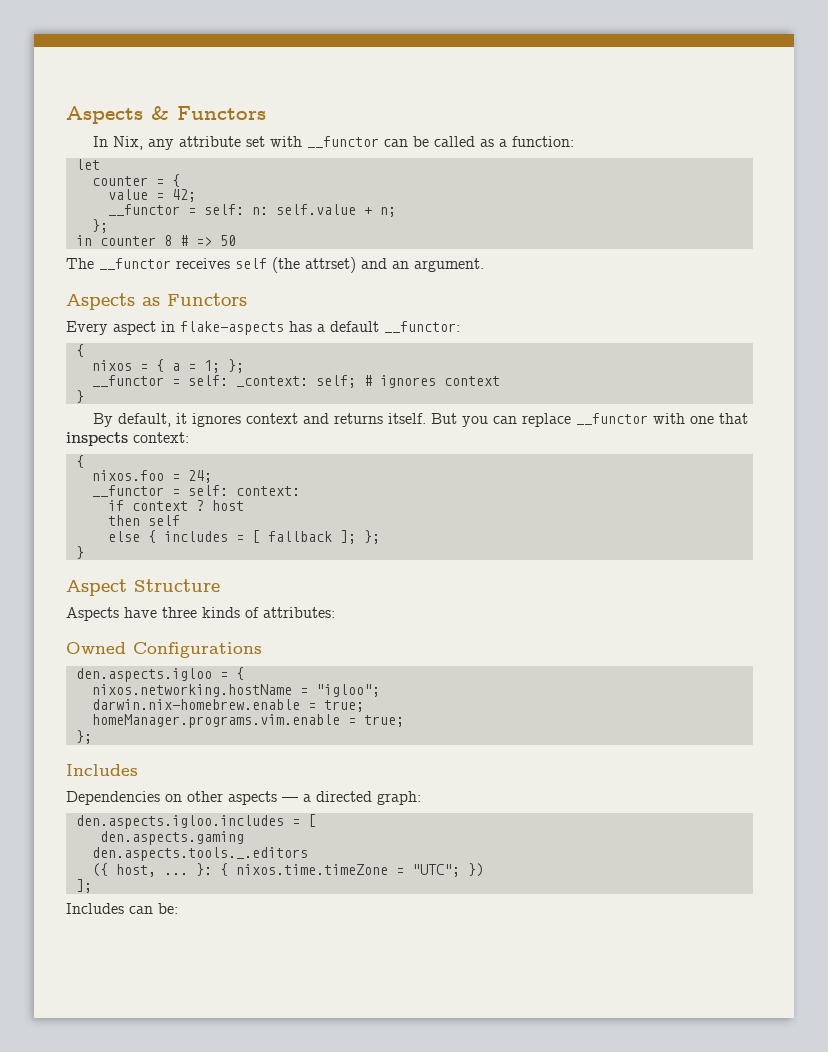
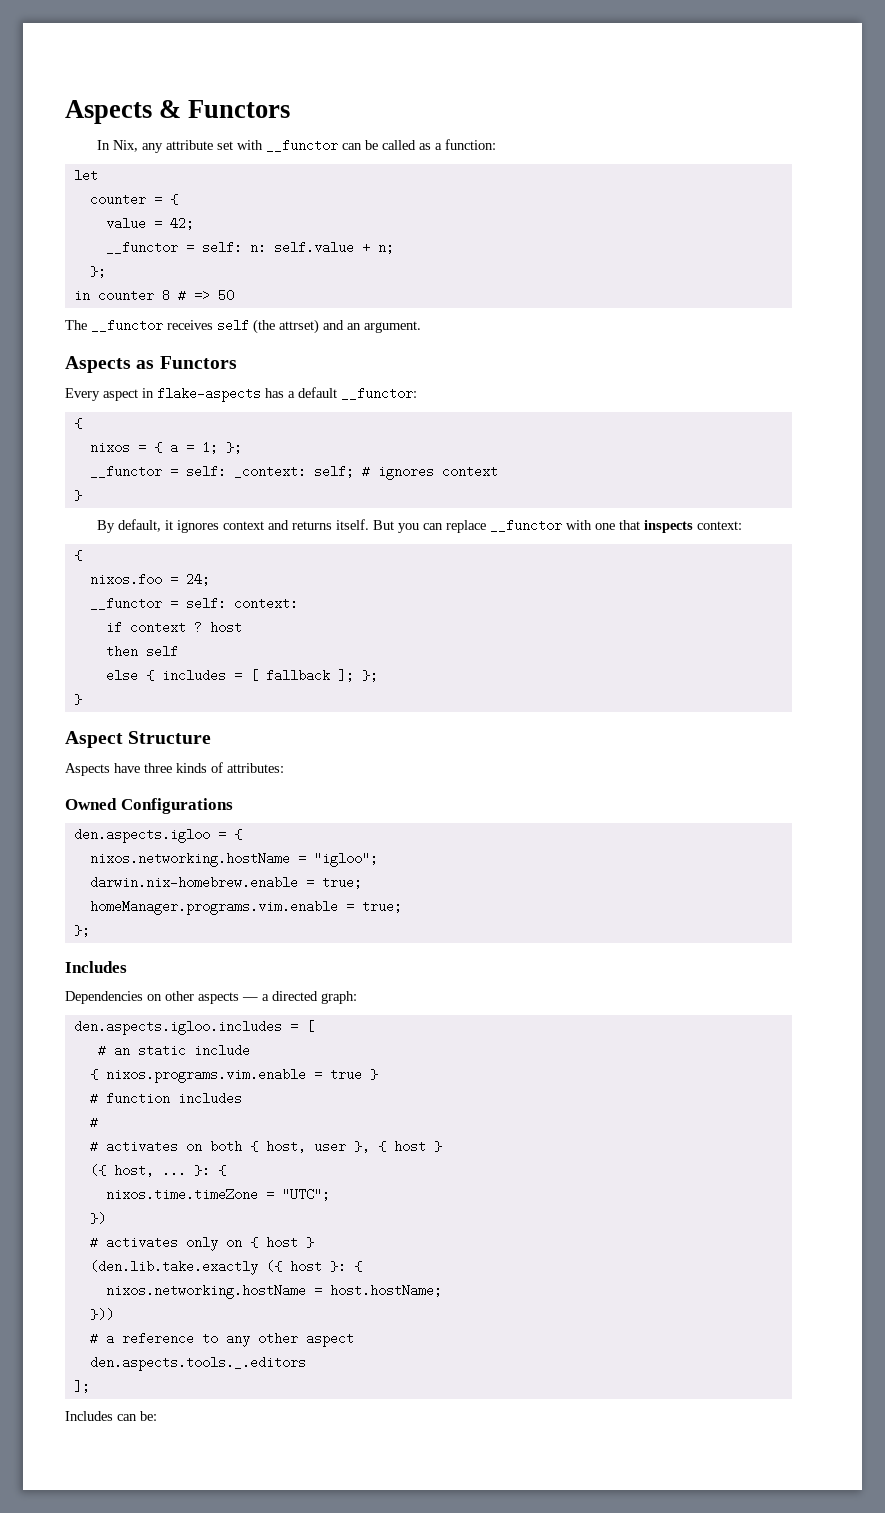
- den.aspects.gaming
- den.aspects.tools._.editors
+ # an static include
+ { nixos.programs.vim.enable = true }
+ # function includes
+ #
+ # activates on both { host, user }, { host }
- ({ host, ... }: { nixos.time.timeZone = "UTC"; })
+ ({ host, ... }: {
+ nixos.time.timeZone = "UTC";
+ })
+ # activates only on { host }
+ (den.lib.take.exactly ({ host }: {
+ nixos.networking.hostName = host.hostName;
+ }))
+ # a reference to any other aspect
+ den.aspects.tools._.editors

